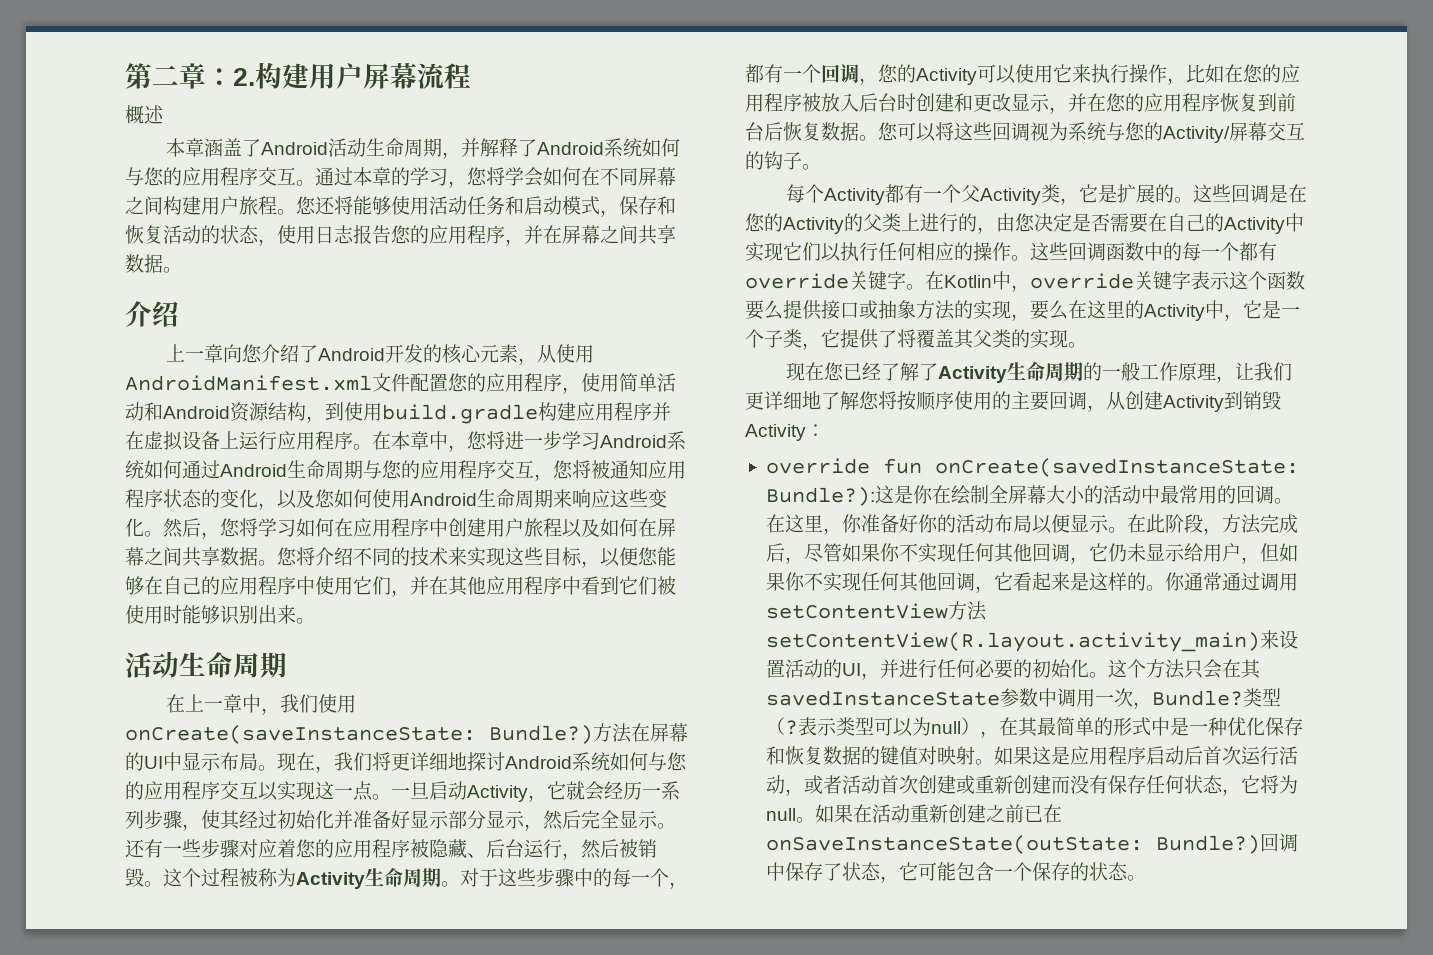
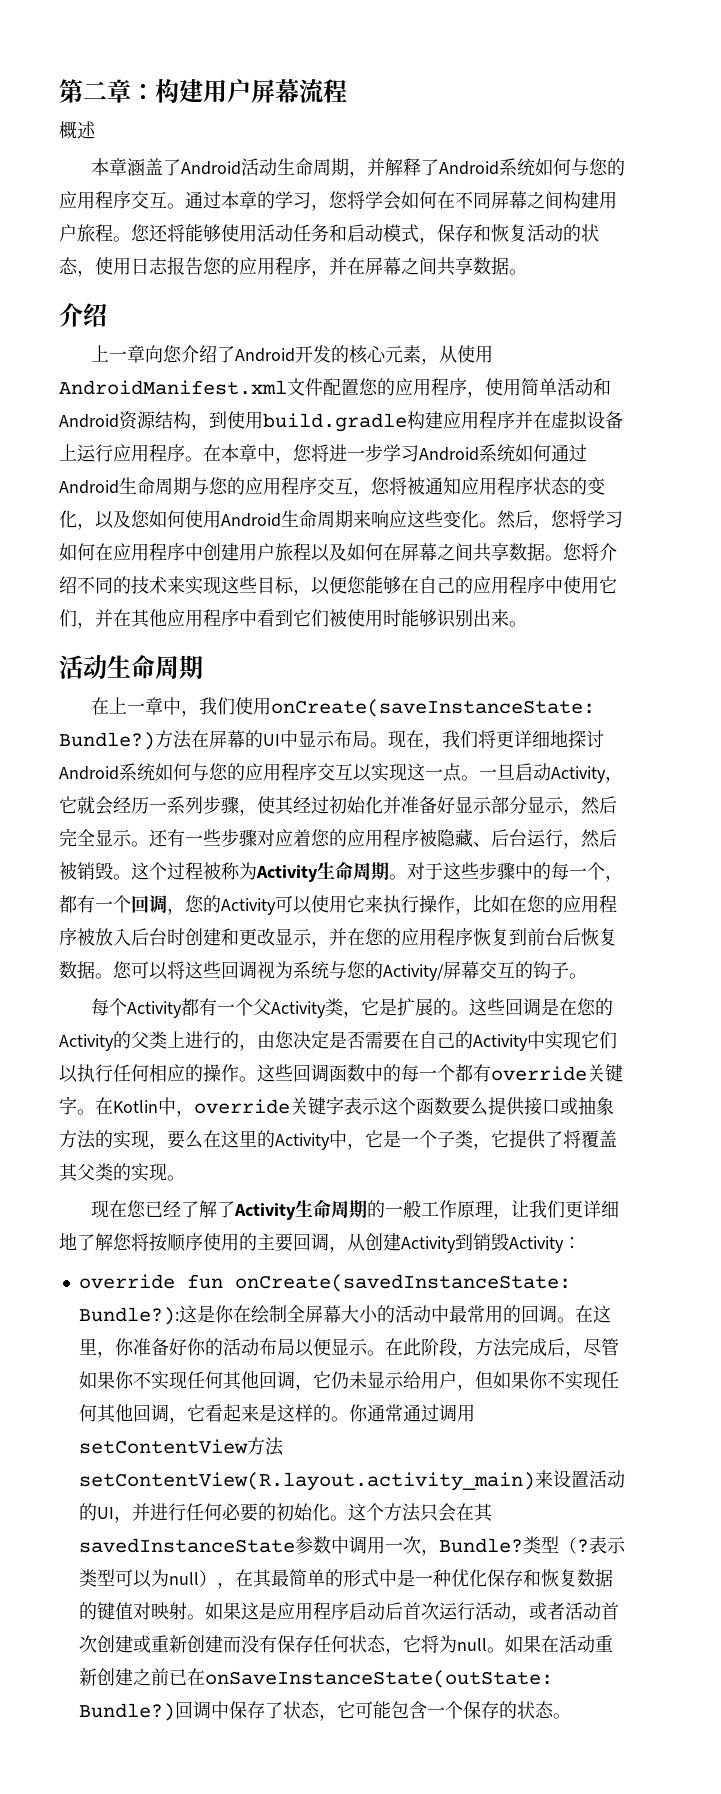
- 第二章：2.构建用户屏幕流程
+ 第二章：构建用户屏幕流程

